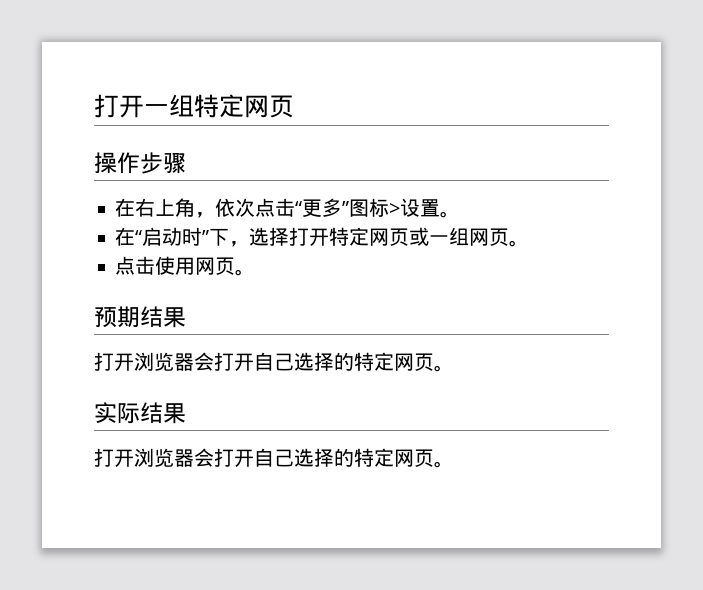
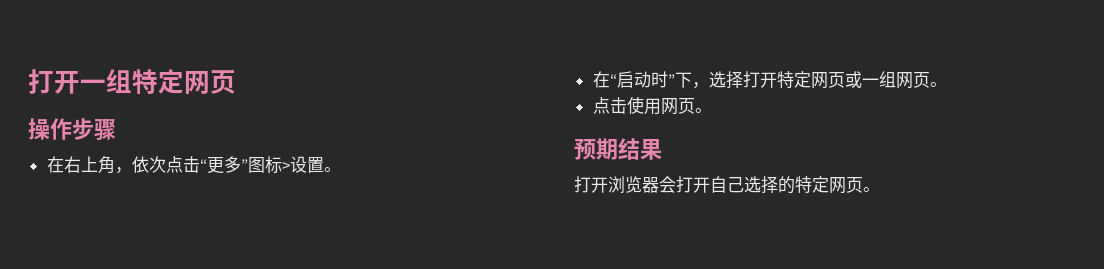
- 实际结果
- 打开浏览器会打开自己选择的特定网页。

